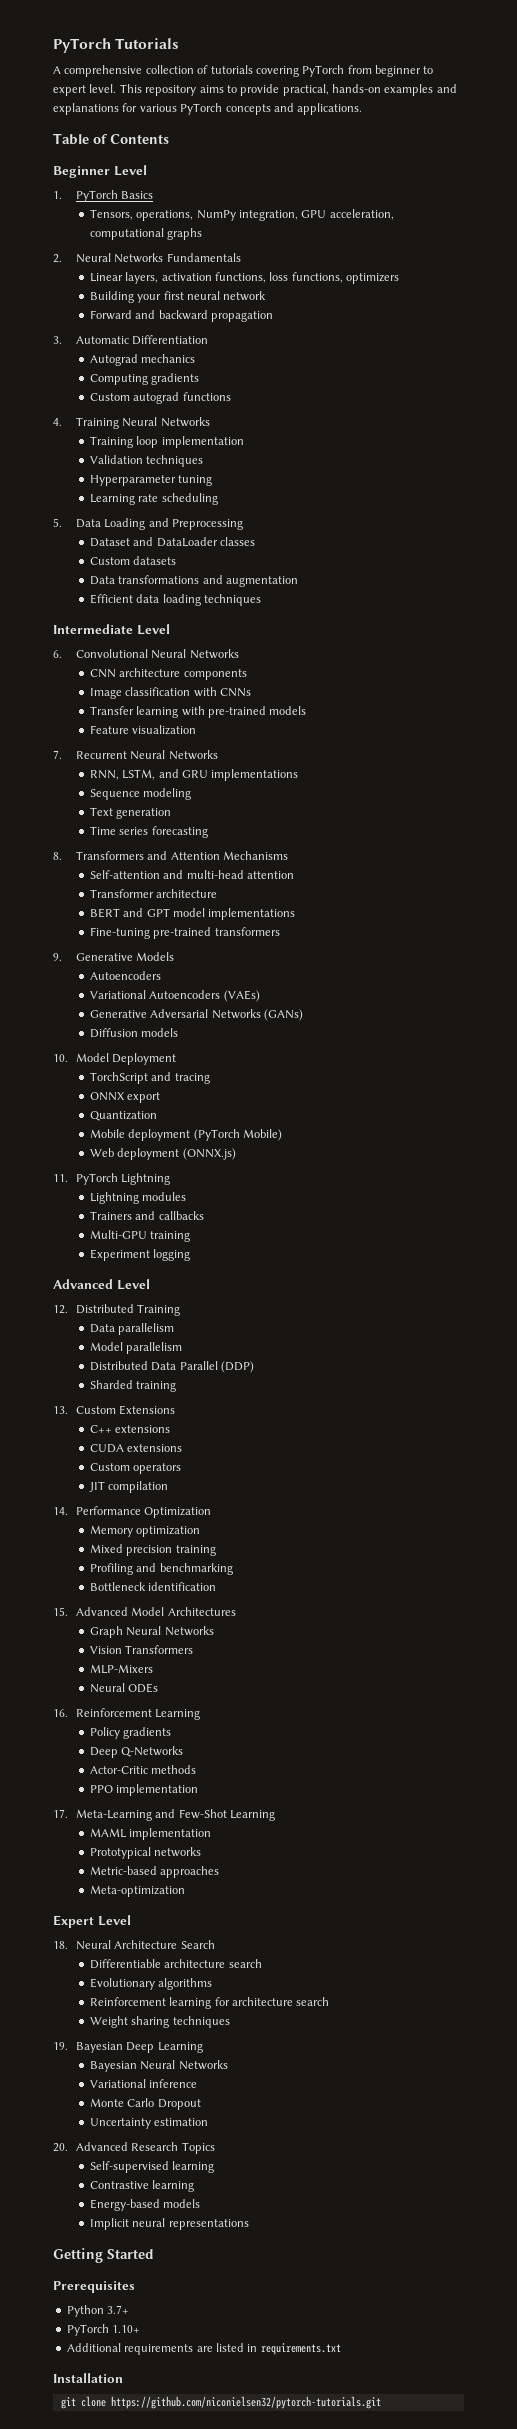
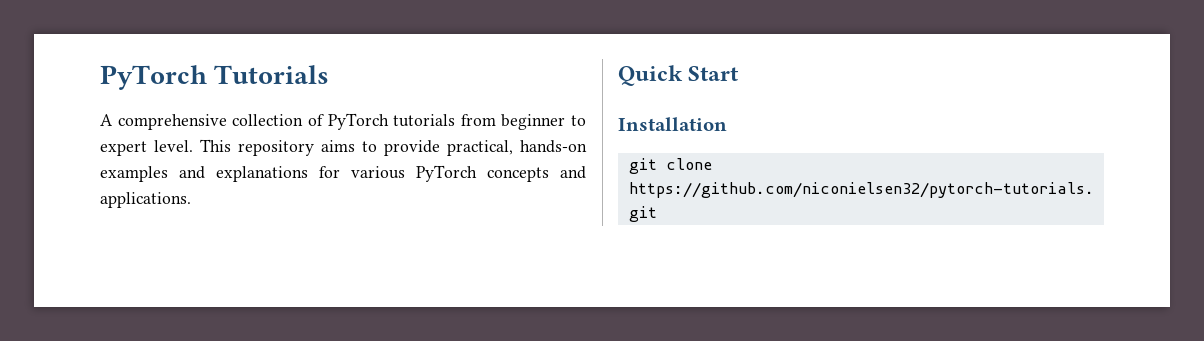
- A comprehensive collection of tutorials covering PyTorch from beginner to expert level.
+ A comprehensive collection of PyTorch tutorials from beginner to expert level.
- Table of Contents
- Beginner Level
- 1. PyTorch Basics
- Tensors, operations, NumPy integration, GPU acceleration, computational graphs
- 2. Neural Networks Fundamentals
- Linear layers, activation functions, loss functions, optimizers
- Building your first neural network
- Forward and backward propagation
- 3. Automatic Differentiation
- Autograd mechanics
- Computing gradients
- Custom autograd functions
- 4. Training Neural Networks
- Training loop implementation
- Validation techniques
- Hyperparameter tuning
- Learning rate scheduling
- 5. Data Loading and Preprocessing
- Dataset and DataLoader classes
- Custom datasets
- Data transformations and augmentation
- Efficient data loading techniques
- Intermediate Level
- 6. Convolutional Neural Networks
- CNN architecture components
- Image classification with CNNs
- Transfer learning with pre-trained models
- Feature visualization
- 7. Recurrent Neural Networks
- RNN, LSTM, and GRU implementations
- Sequence modeling
- Text generation
- Time series forecasting
- 8. Transformers and Attention Mechanisms
- Self-attention and multi-head attention
- Transformer architecture
- BERT and GPT model implementations
- Fine-tuning pre-trained transformers
- 9. Generative Models
- Autoencoders
- Variational Autoencoders (VAEs)
- Generative Adversarial Networks (GANs)
- Diffusion models
- 10. Model Deployment
- TorchScript and tracing
- ONNX export
- Quantization
- Mobile deployment (PyTorch Mobile)
- Web deployment (ONNX.js)
- 11. PyTorch Lightning
- Lightning modules
- Trainers and callbacks
- Multi-GPU training
- Experiment logging
- Advanced Level
- 12. Distributed Training
- Data parallelism
- Model parallelism
- Distributed Data Parallel (DDP)
- Sharded training
- 13. Custom Extensions
- C++ extensions
- CUDA extensions
- Custom operators
- JIT compilation
- 14. Performance Optimization
- Memory optimization
- Mixed precision training
- Profiling and benchmarking
- Bottleneck identification
- 15. Advanced Model Architectures
- Graph Neural Networks
- Vision Transformers
- MLP-Mixers
- Neural ODEs
- 16. Reinforcement Learning
- Policy gradients
- Deep Q-Networks
- Actor-Critic methods
- PPO implementation
- 17. Meta-Learning and Few-Shot Learning
- MAML implementation
- Prototypical networks
- Metric-based approaches
- Meta-optimization
- Expert Level
- 18. Neural Architecture Search
- Differentiable architecture search
- Evolutionary algorithms
- Reinforcement learning for architecture search
- Weight sharing techniques
- 19. Bayesian Deep Learning
- Bayesian Neural Networks
- Variational inference
- Monte Carlo Dropout
- Uncertainty estimation
- 20. Advanced Research Topics
- Self-supervised learning
- Contrastive learning
- Energy-based models
- Implicit neural representations
- Getting Started
- Prerequisites
- Python 3.7+
- PyTorch 1.10+
- Additional requirements are listed in requirements.txt
+ Quick Start

